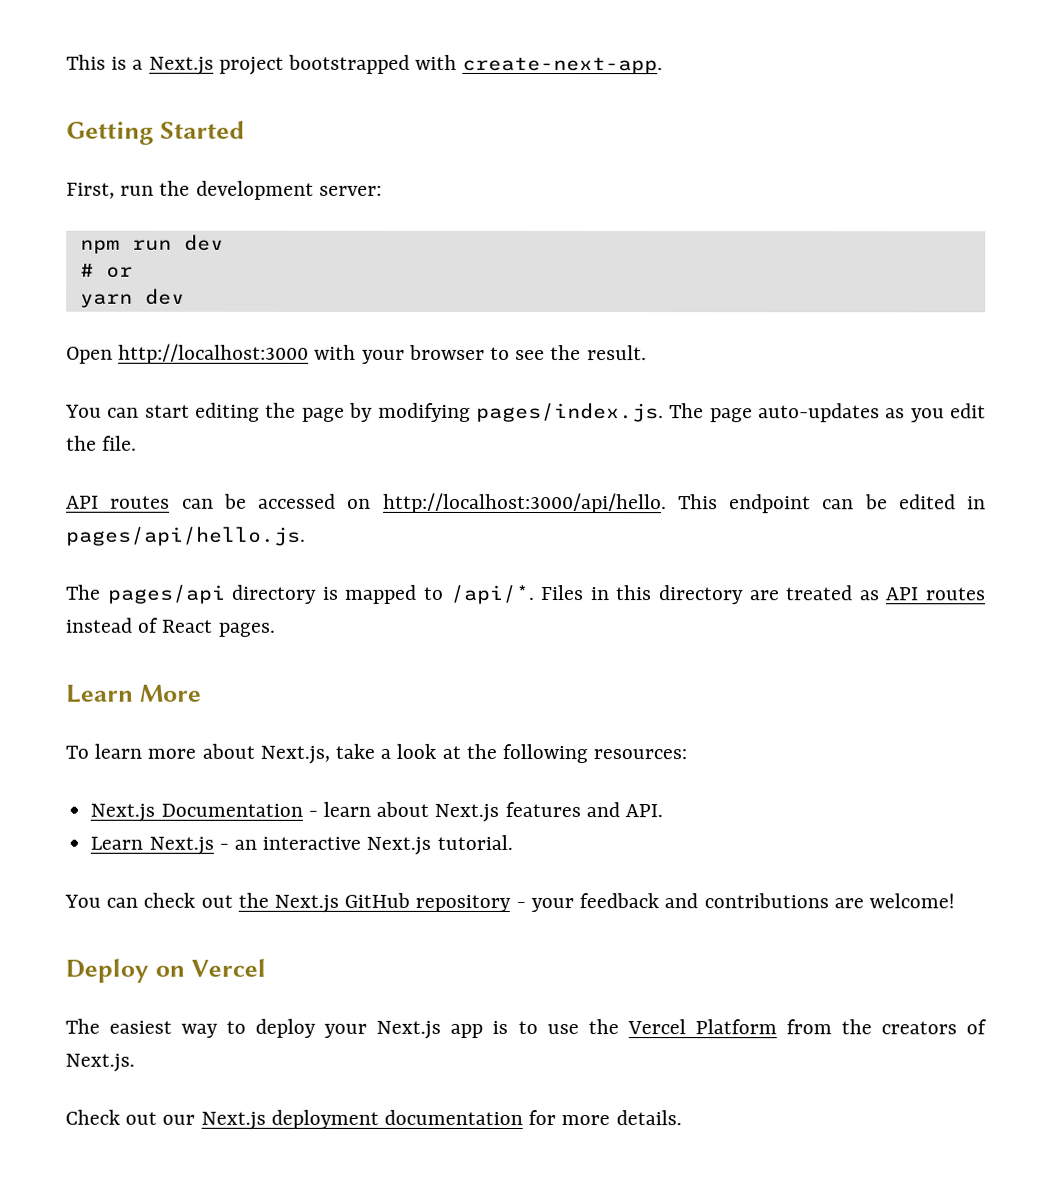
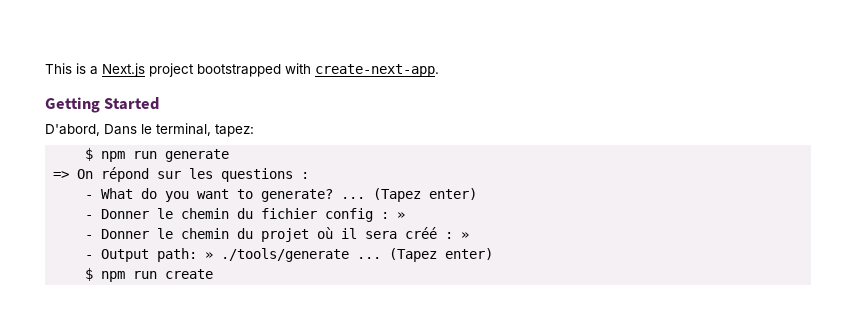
- First, run the development server:
- npm run dev
- # or
- yarn dev
- Open http://localhost:3000 with your browser to see the result.
- You can start editing the page by modifying pages/index.js. The page auto-updates as you edit the file.
- API routes can be accessed on http://localhost:3000/api/hello. This endpoint can be edited in pages/api/hello.js.
- The pages/api directory is mapped to /api/*. Files in this directory are treated as API routes instead of React pages.
- Learn More
- To learn more about Next.js, take a look at the following resources:
- Next.js Documentation - learn about Next.js features and API.
- Learn Next.js - an interactive Next.js tutorial.
- You can check out the Next.js GitHub repository - your feedback and contributions are welcome!
- Deploy on Vercel
- The easiest way to deploy your Next.js app is to use the Vercel Platform from the creators of Next.js.
- Check out our Next.js deployment documentation for more details.
+ D'abord, Dans le terminal, tapez:
+ $ npm run generate
+ => On répond sur les questions :
+ - What do you want to generate? ... (Tapez enter)
+ - Donner le chemin du fichier config : »
+ - Donner le chemin du projet où il sera créé : »
+ - Output path: » ./tools/generate ... (Tapez enter)
+ $ npm run create

